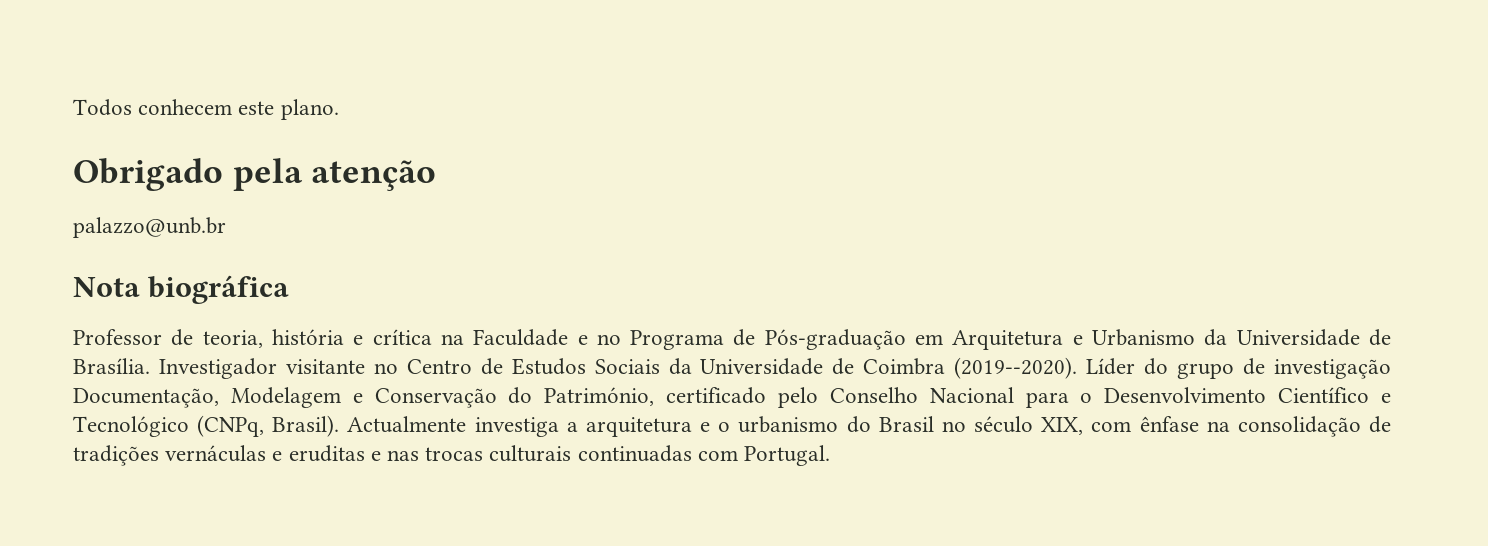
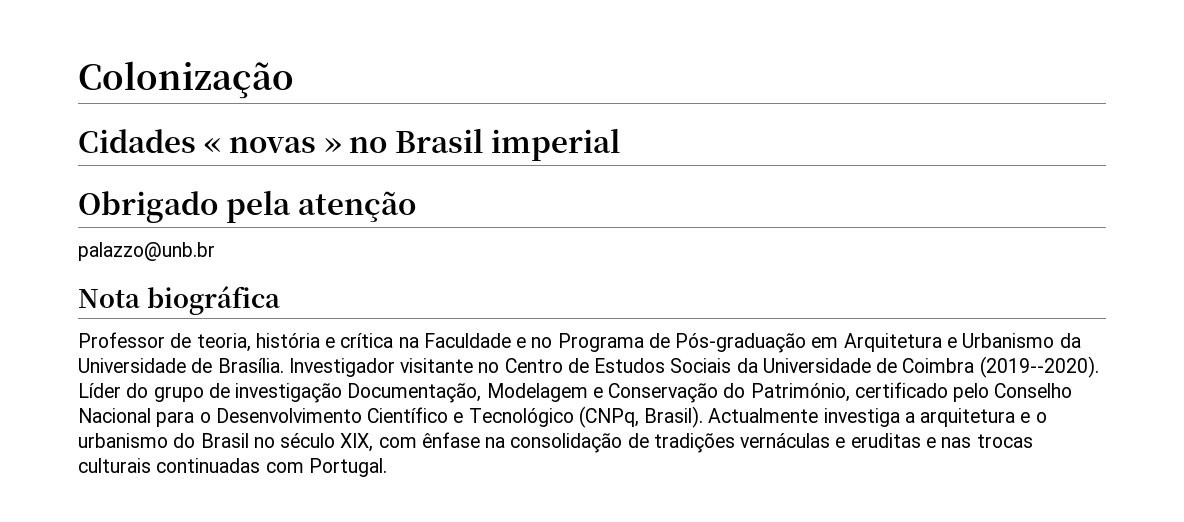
- Todos conhecem este plano.
+ Colonização
+ Cidades « novas » no Brasil imperial

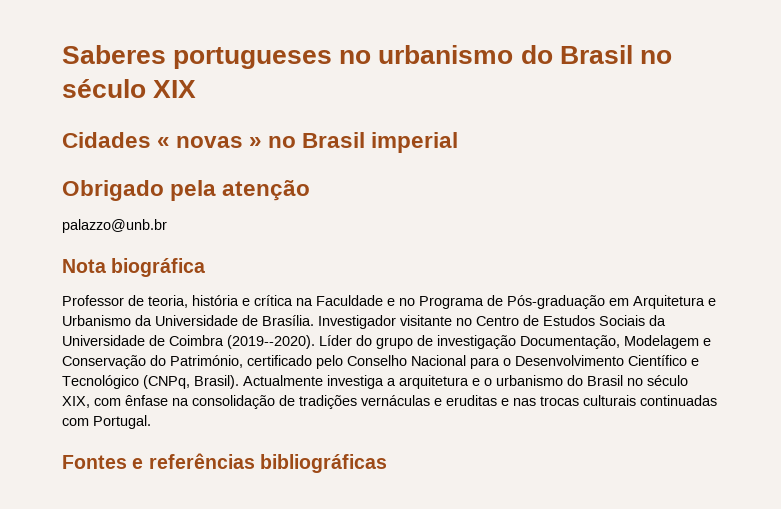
- Colonização
+ Saberes portugueses no urbanismo do Brasil no século XIX
+ Fontes e referências bibliográficas

